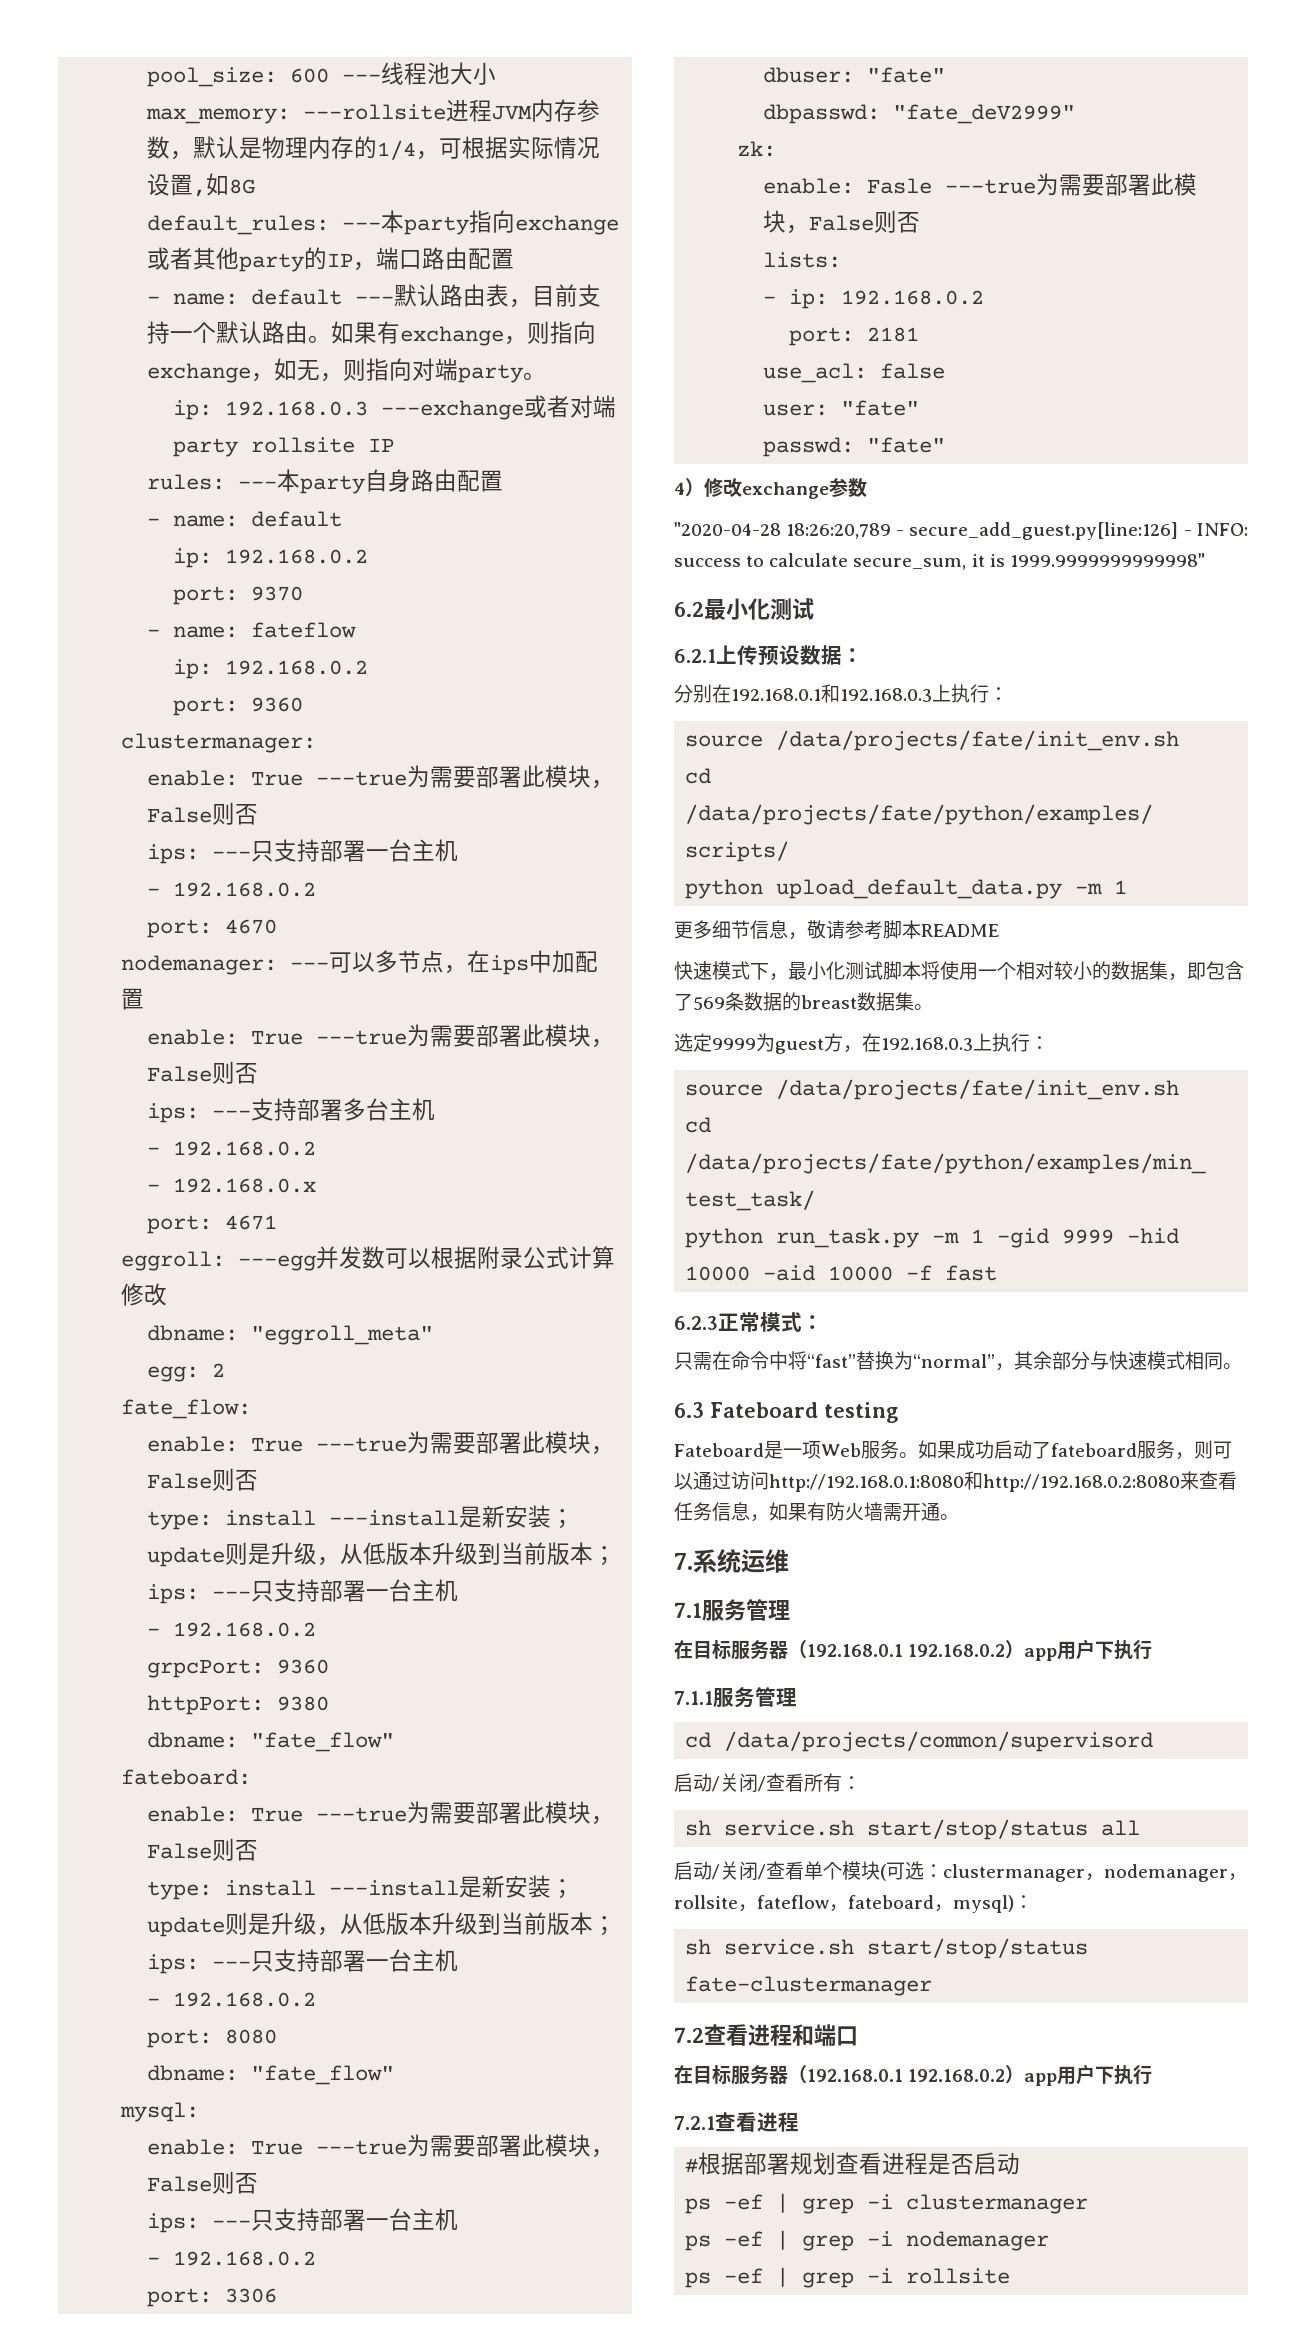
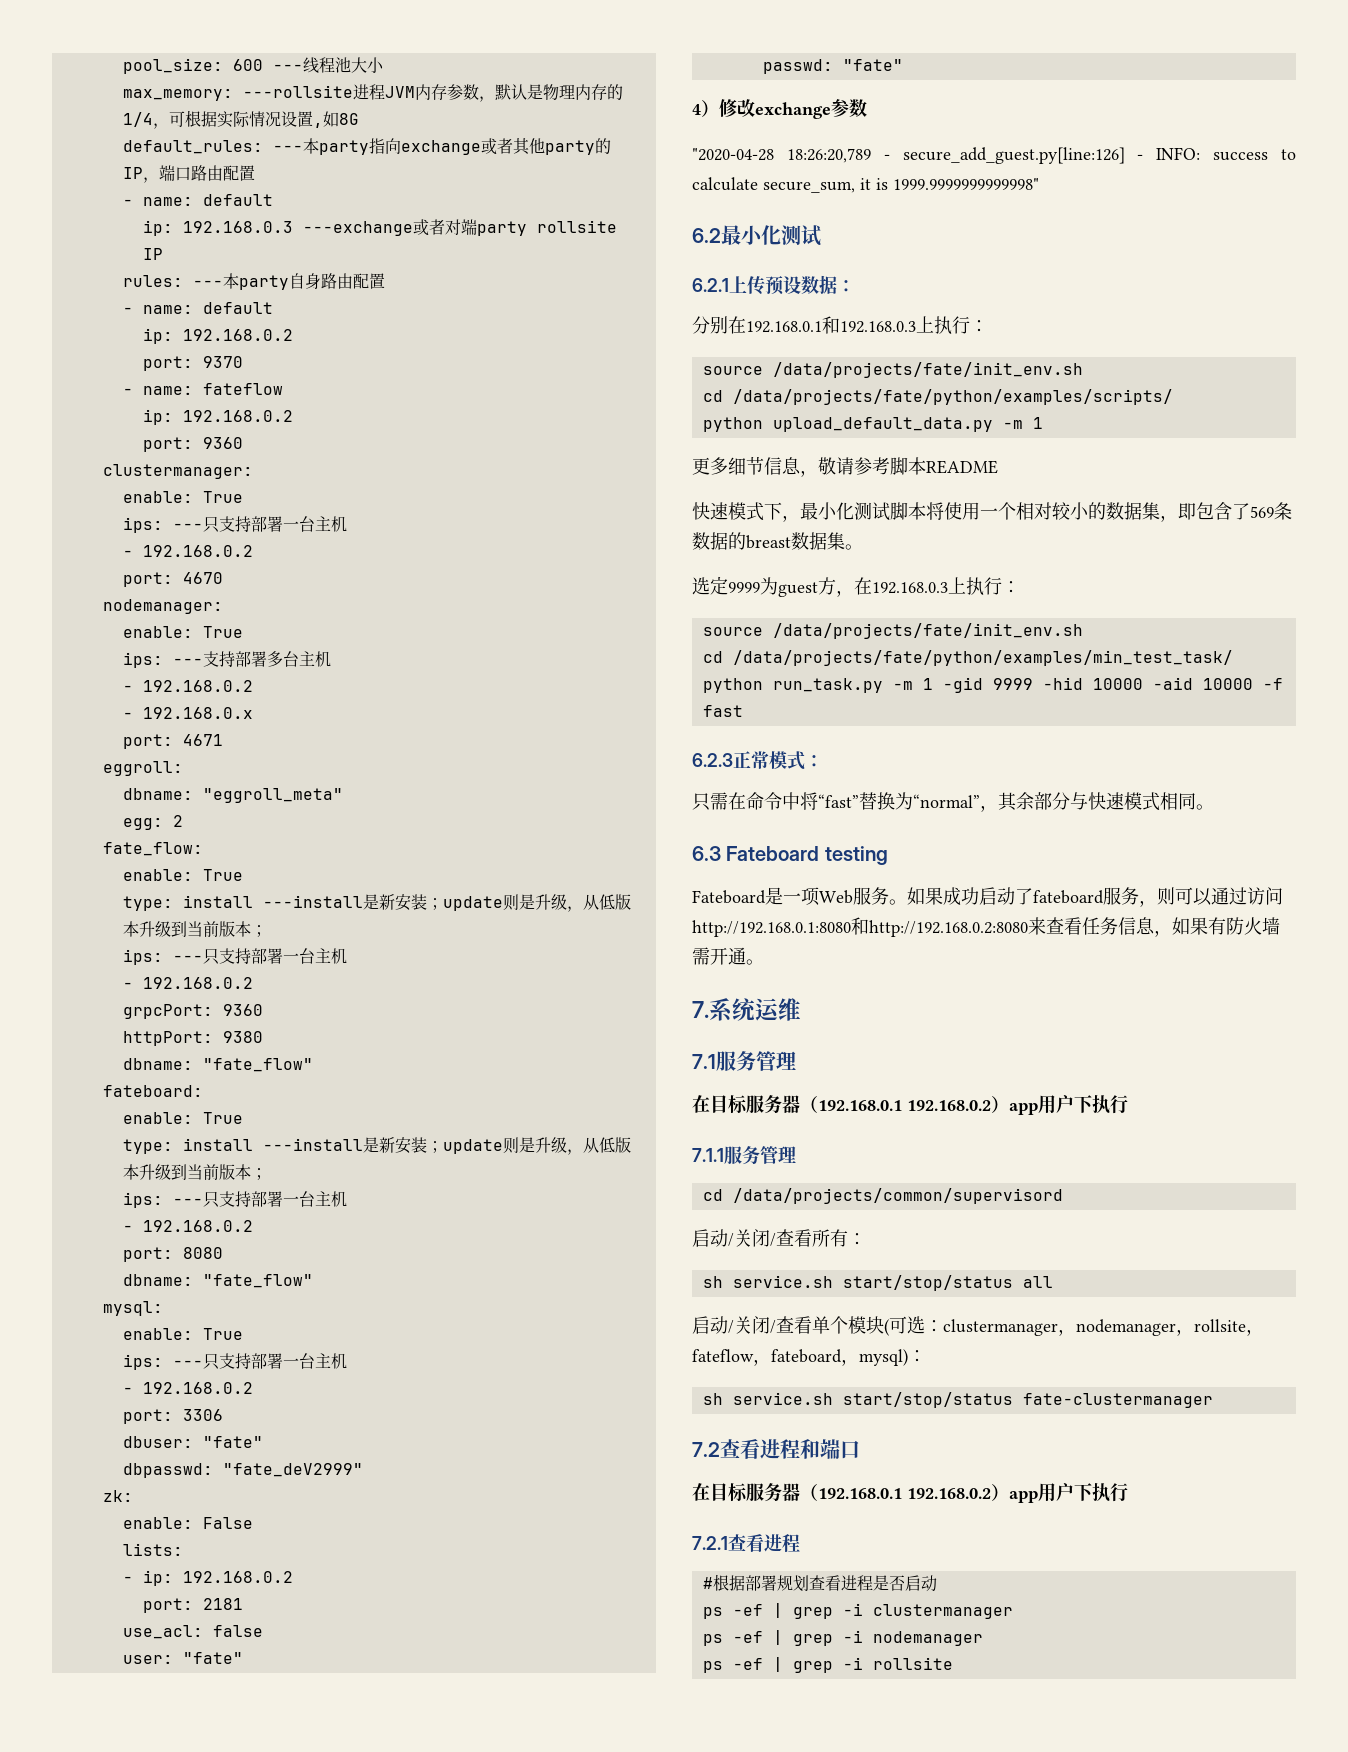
  default_rules: ---本party指向exchange或者其他party的IP，端口路由配置
- - name: default ---默认路由表，目前支持一个默认路由。如果有exchange，则指向exchange，如无，则指向对端party。
+ - name: default
  clustermanager:
- enable: True ---true为需要部署此模块，False则否
+ enable: True
- nodemanager: ---可以多节点，在ips中加配置
- enable: True ---true为需要部署此模块，False则否
+ nodemanager:
+ enable: True
- eggroll: ---egg并发数可以根据附录公式计算修改
+ eggroll:
  fate_flow:
- enable: True ---true为需要部署此模块，False则否
+ enable: True
  fateboard:
- enable: True ---true为需要部署此模块，False则否
+ enable: True
  mysql:
- enable: True ---true为需要部署此模块，False则否
+ enable: True
- enable: Fasle ---true为需要部署此模块，False则否
+ enable: False

